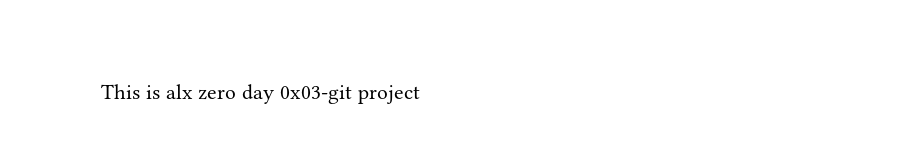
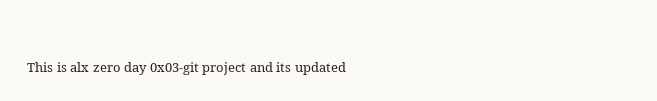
- This is alx zero day 0x03-git project
+ This is alx zero day 0x03-git project and its updated

